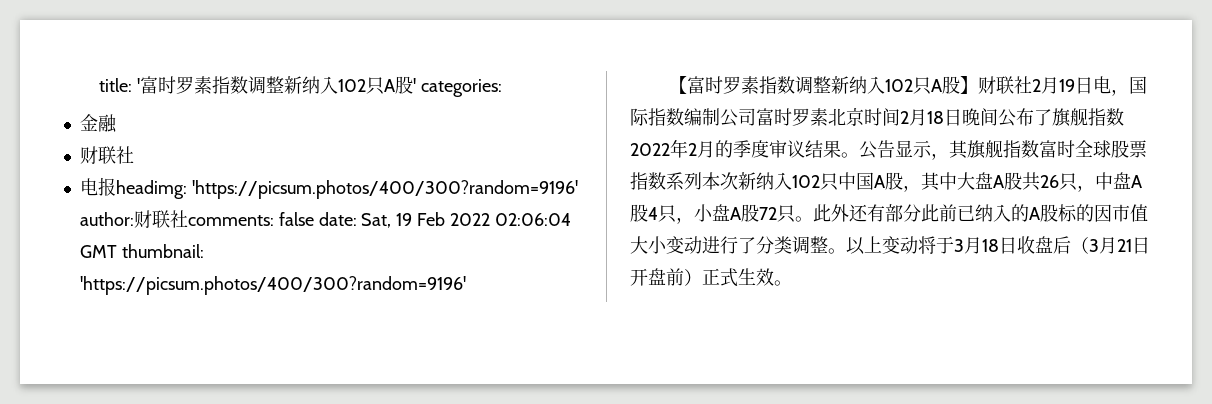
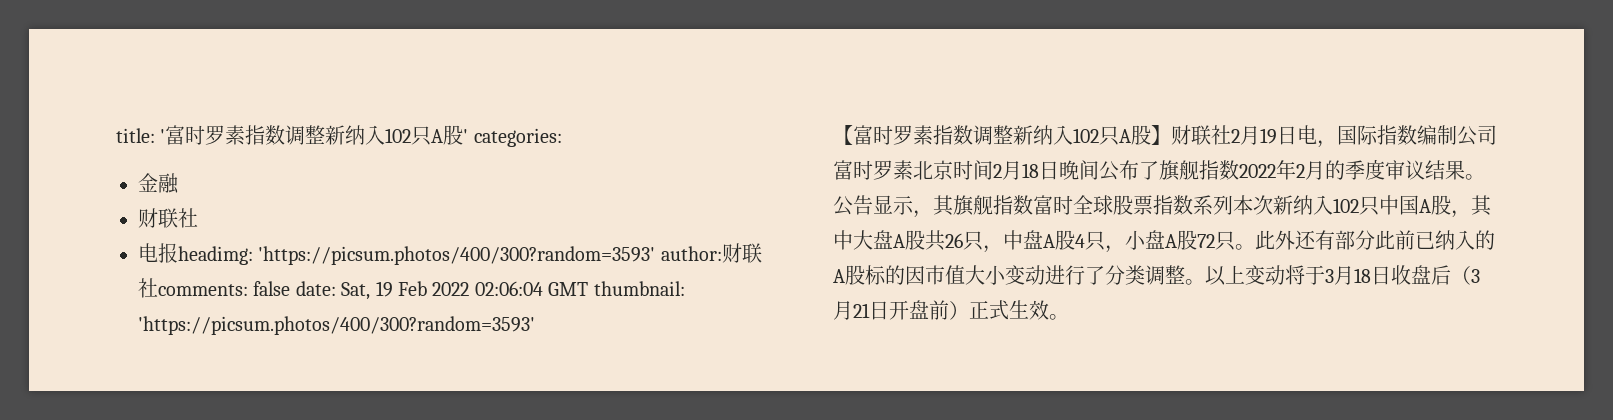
- 电报headimg: 'https://picsum.photos/400/300?random=9196' author:财联社comments: false date: Sat, 19 Feb 2022 02:06:04 GMT thumbnail: 'https://picsum.photos/400/300?random=9196'
+ 电报headimg: 'https://picsum.photos/400/300?random=3593' author:财联社comments: false date: Sat, 19 Feb 2022 02:06:04 GMT thumbnail: 'https://picsum.photos/400/300?random=3593'

